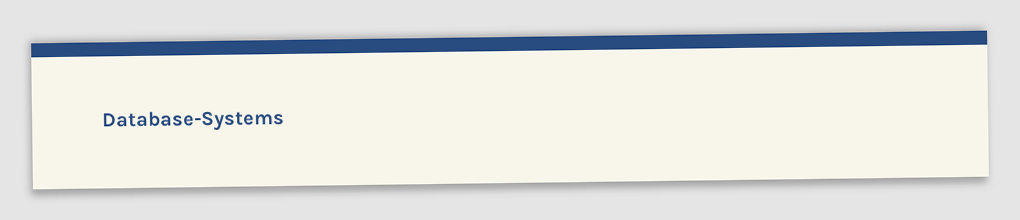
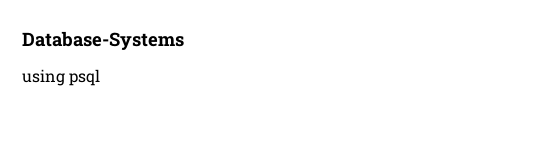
+ using psql

